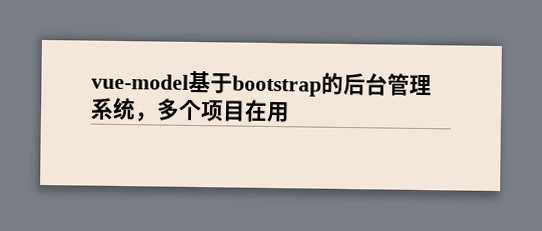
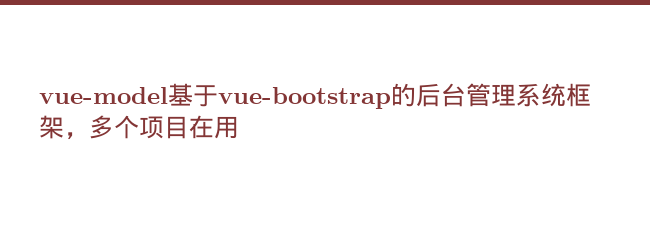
- vue-model基于bootstrap的后台管理系统，多个项目在用
+ vue-model基于vue-bootstrap的后台管理系统框架，多个项目在用

